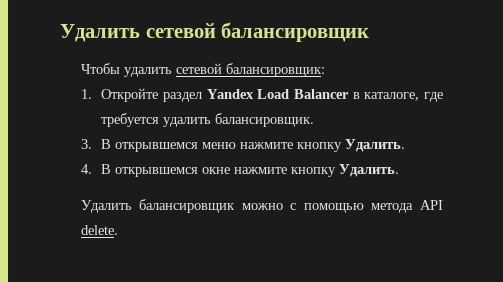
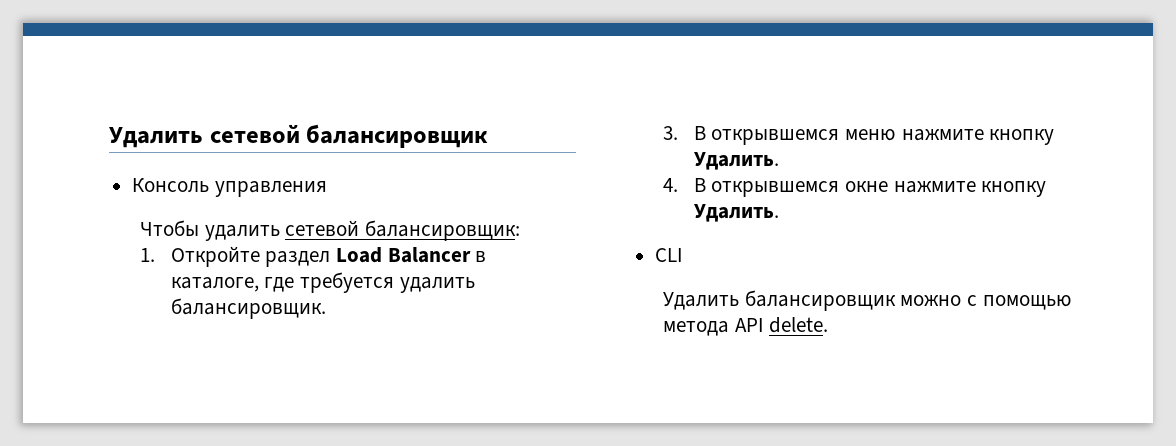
+ Консоль управления
- 1. Откройте раздел Yandex Load Balancer в каталоге, где требуется удалить балансировщик.
+ 1. Откройте раздел Load Balancer в каталоге, где требуется удалить балансировщик.
+ CLI

